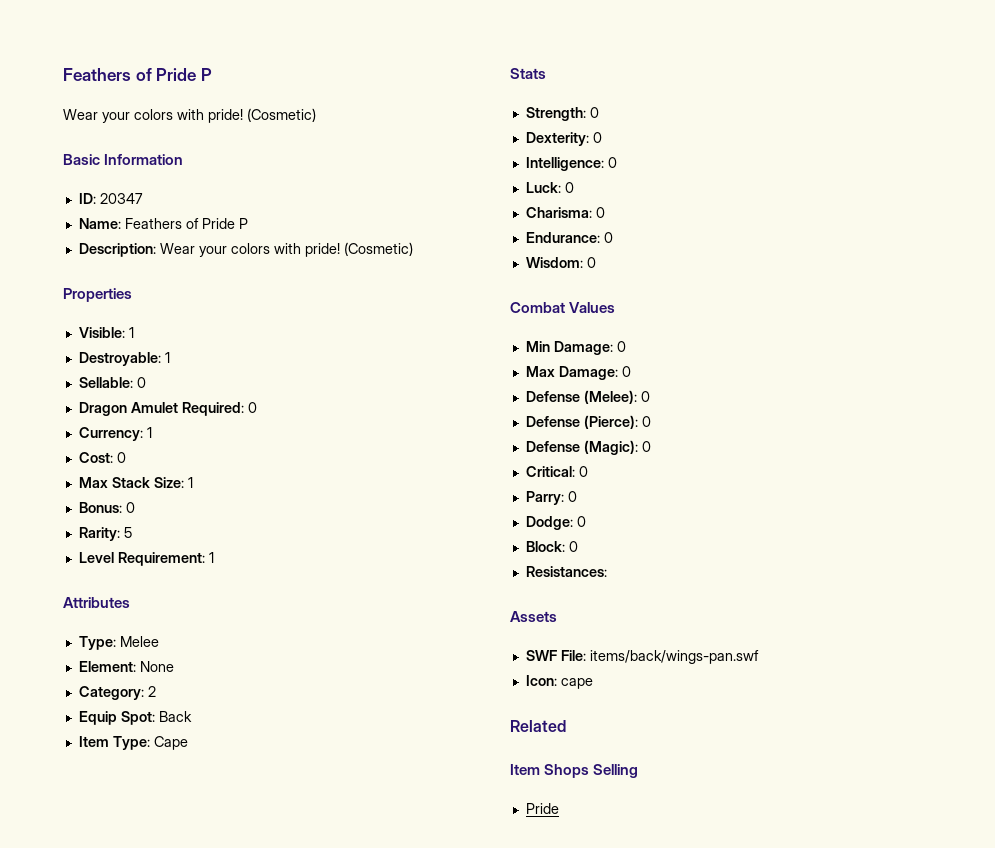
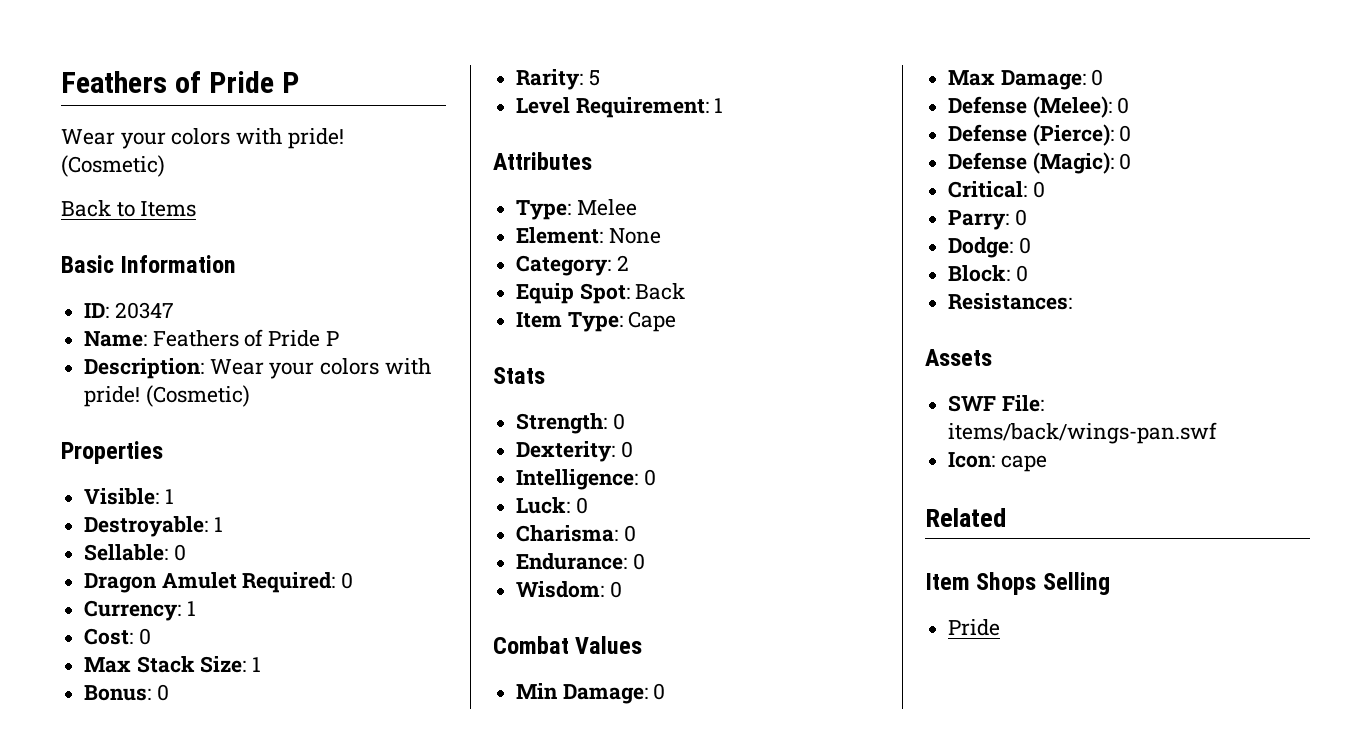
+ Back to Items

